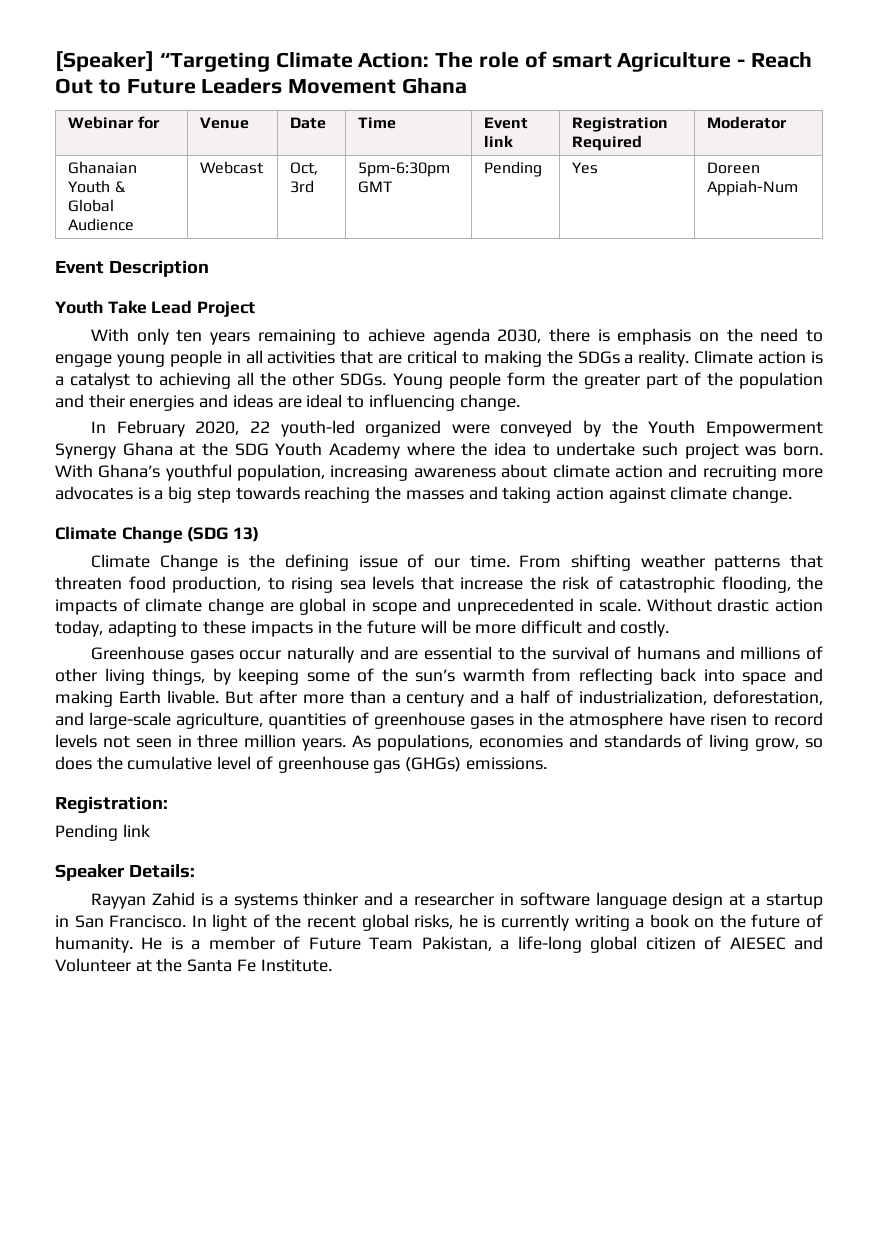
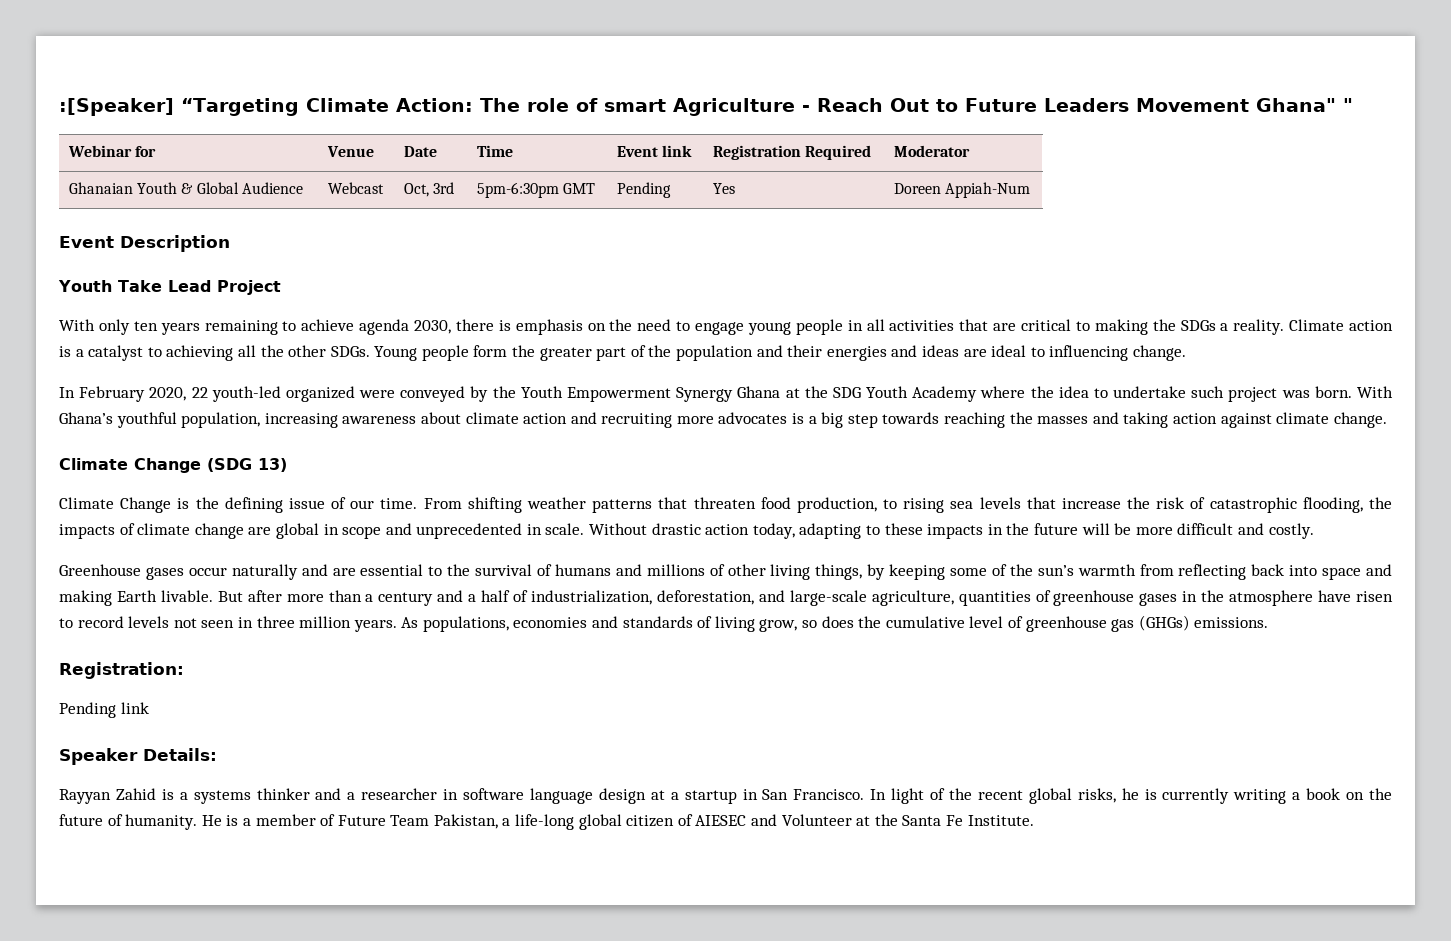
- [Speaker] “Targeting Climate Action: The role of smart Agriculture - Reach Out to Future Leaders Movement Ghana
+ :[Speaker] “Targeting Climate Action: The role of smart Agriculture - Reach Out to Future Leaders Movement Ghana" "

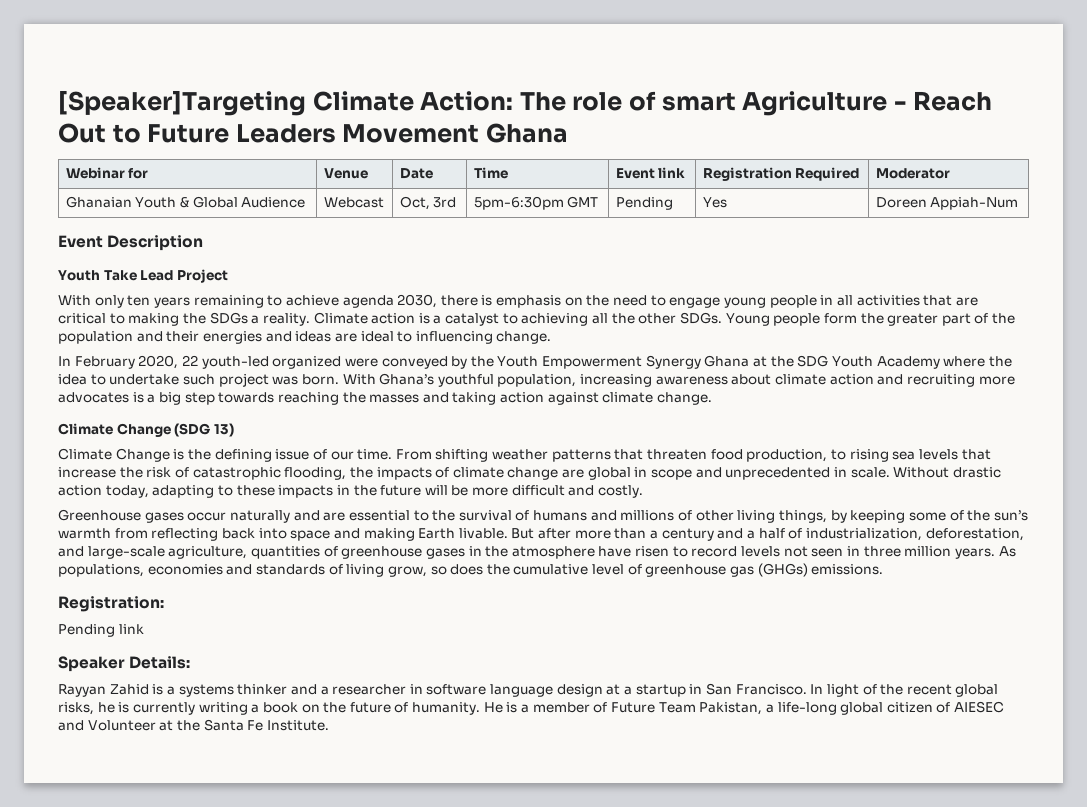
- :[Speaker] “Targeting Climate Action: The role of smart Agriculture - Reach Out to Future Leaders Movement Ghana" "
+ [Speaker]Targeting Climate Action: The role of smart Agriculture - Reach Out to Future Leaders Movement Ghana

